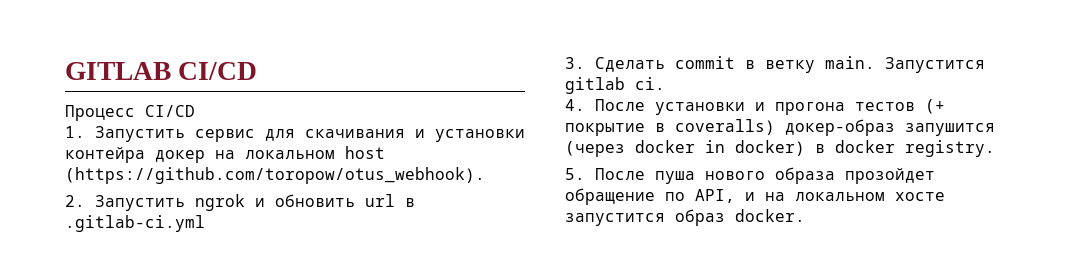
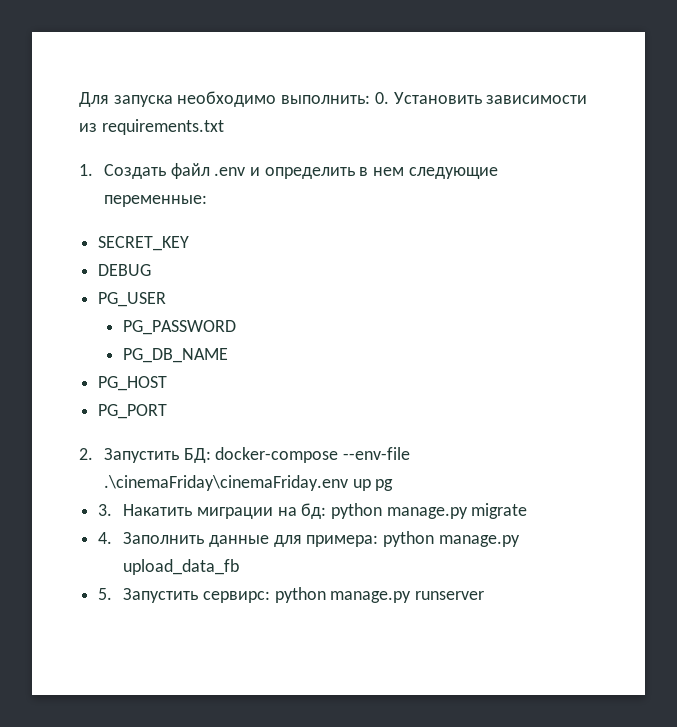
- GITLAB CI/CD
- Процесс CI/CD
- 1. Запустить сервис для скачивания и установки контейра докер на локальном host (https://github.com/toropow/otus_webhook).
- 2. Запустить ngrok и обновить url в .gitlab-ci.yml
- 3. Сделать commit в ветку main. Запустится gitlab ci.
- 4. После установки и прогона тестов (+ покрытие в coveralls) докер-образ запушится (через docker in docker) в docker registry.
- 5. После пуша нового образа прозойдет обращение по API, и на локальном хосте запустится образ docker.
+ Для запуска необходимо выполнить: 0. Установить зависимости из requirements.txt
+ 1. Создать файл .env и определить в нем следующие переменные:
+ SECRET_KEY
+ DEBUG
+ PG_USER
+ PG_PASSWORD
+ PG_DB_NAME
+ PG_HOST
+ PG_PORT
+ 2. Запустить БД: docker-compose --env-file .\cinemaFriday\cinemaFriday.env up pg
+ 3. Накатить миграции на бд: python manage.py migrate
+ 4. Заполнить данные для примера: python manage.py upload_data_fb
+ 5. Запустить сервирс: python manage.py runserver

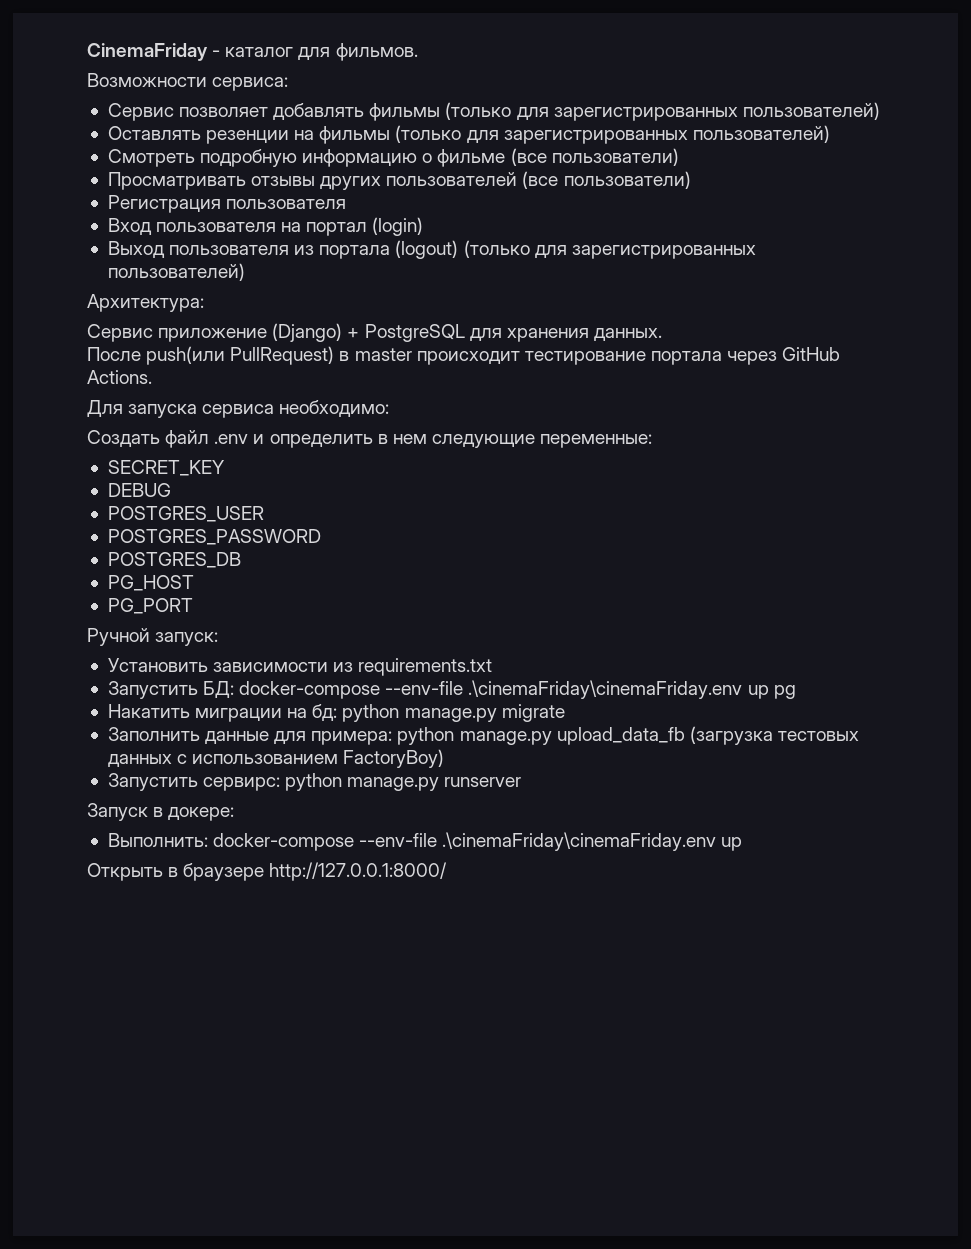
- Для запуска необходимо выполнить: 0. Установить зависимости из requirements.txt
- 1. Создать файл .env и определить в нем следующие переменные:
+ CinemaFriday - каталог для фильмов.
+ Возможности сервиса:
+ Сервис позволяет добавлять фильмы (только для зарегистрированных пользователей)
+ Оставлять резенции на фильмы (только для зарегистрированных пользователей)
+ Смотреть подробную информацию о фильме (все пользователи)
+ Просматривать отзывы других пользователей (все пользователи)
+ Регистрация пользователя
+ Вход пользователя на портал (login)
+ Выход пользователя из портала (logout) (только для зарегистрированных пользователей)
+ Архитектура:
+ Сервис приложение (Django) + PostgreSQL для хранения данных.
+ После push(или PullRequest) в master происходит тестирование портала через GitHub Actions.
+ Для запуска сервиса необходимо:
+ Создать файл .env и определить в нем следующие переменные:
- PG_USER
- PG_PASSWORD
- PG_DB_NAME
+ POSTGRES_USER
+ POSTGRES_PASSWORD
+ POSTGRES_DB
- 2. Запустить БД: docker-compose --env-file .\cinemaFriday\cinemaFriday.env up pg
+ Ручной запуск:
+ Установить зависимости из requirements.txt
+ Запустить БД: docker-compose --env-file .\cinemaFriday\cinemaFriday.env up pg
- 3. Накатить миграции на бд: python manage.py migrate
+ Накатить миграции на бд: python manage.py migrate
- 4. Заполнить данные для примера: python manage.py upload_data_fb
- 5. Запустить сервирс: python manage.py runserver
+ Заполнить данные для примера: python manage.py upload_data_fb (загрузка тестовых данных с использованием FactoryBoy)
+ Запустить сервирс: python manage.py runserver
+ Запуск в докере:
+ Выполнить: docker-compose --env-file .\cinemaFriday\cinemaFriday.env up
+ Открыть в браузере http://127.0.0.1:8000/

